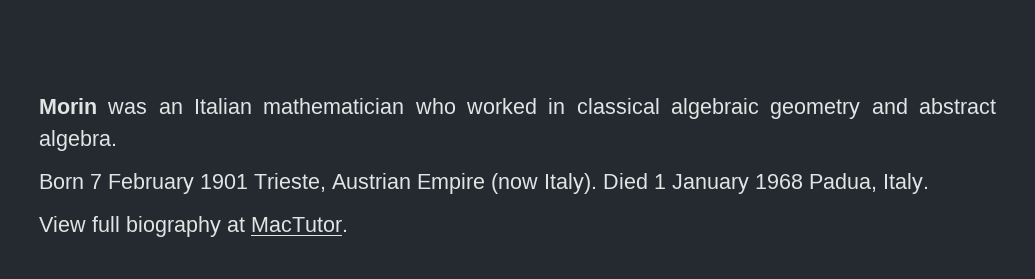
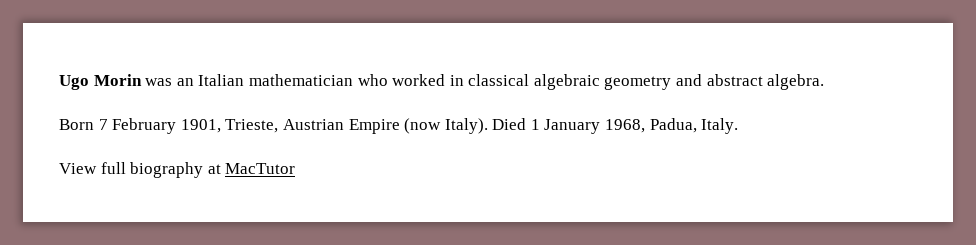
- Morin was an Italian mathematician who worked in classical algebraic geometry and abstract algebra.
+ Ugo Morin was an Italian mathematician who worked in classical algebraic geometry and abstract algebra.
- Born 7 February 1901 Trieste, Austrian Empire (now Italy).
+ Born 7 February 1901, Trieste, Austrian Empire (now Italy).
- Died 1 January 1968 Padua, Italy.
+ Died 1 January 1968, Padua, Italy.
- View full biography at MacTutor.
+ View full biography at MacTutor

